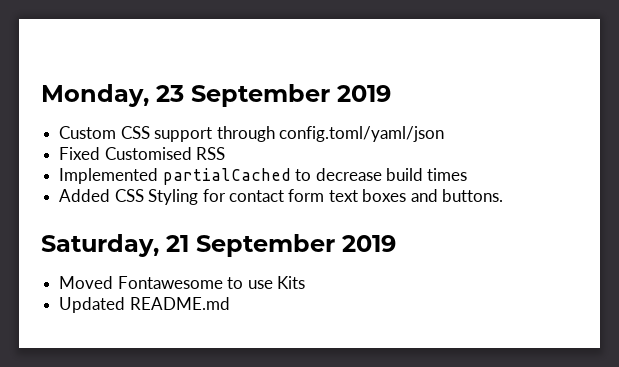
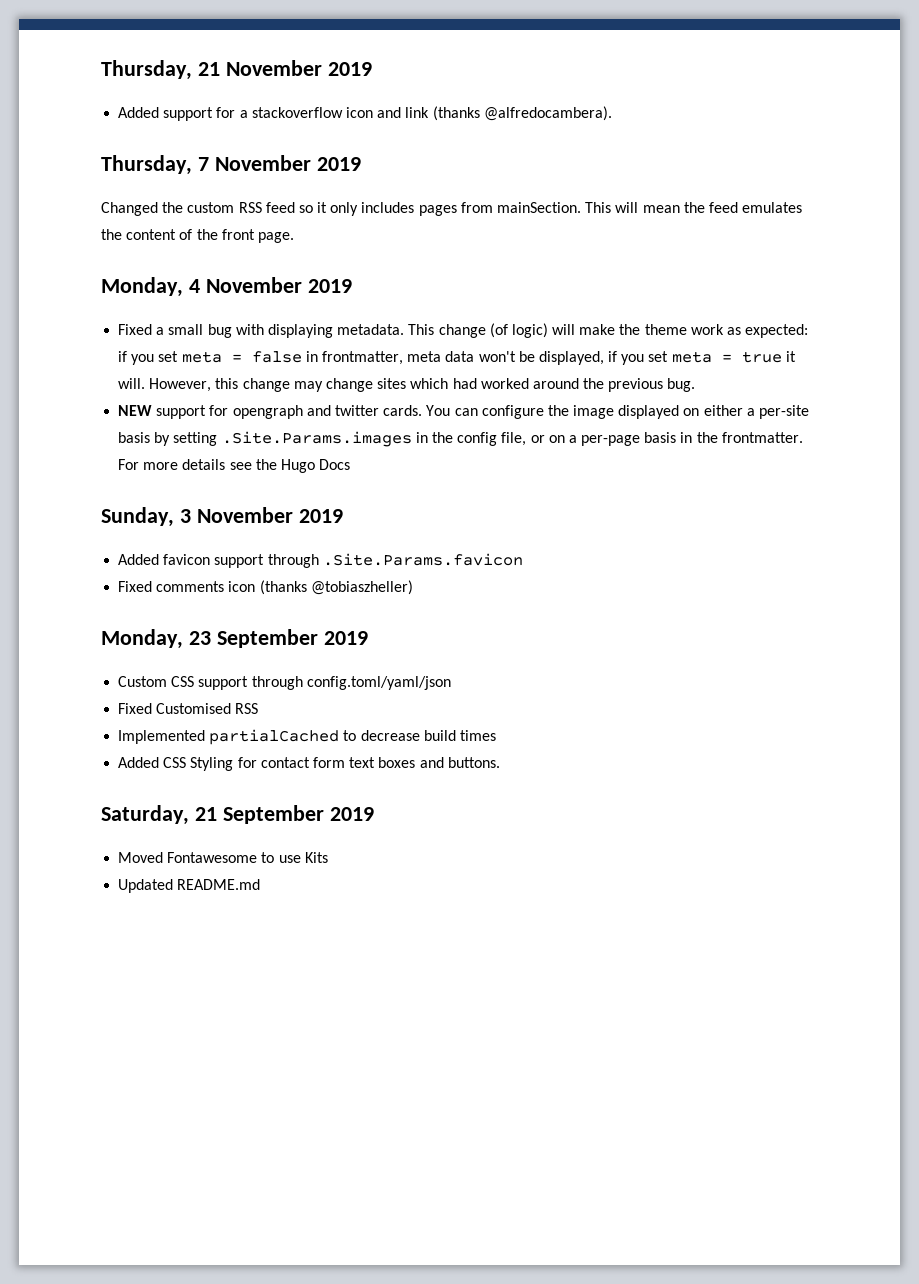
+ Thursday, 21 November 2019
+ Added support for a stackoverflow icon and link (thanks @alfredocambera).
+ Thursday, 7 November 2019
+ Changed the custom RSS feed so it only includes pages from mainSection. This will mean the feed emulates the content of the front page.
+ Monday, 4 November 2019
+ Fixed a small bug with displaying metadata. This change (of logic) will make the theme work as expected: if you set meta = false in frontmatter, meta data won't be displayed, if you set meta = true it will. However, this change may change sites which had worked around the previous bug.
+ NEW support for opengraph and twitter cards. You can configure the image displayed on either a per-site basis by setting .Site.Params.images in the config file, or on a per-page basis in the frontmatter. For more details see the Hugo Docs
+ Sunday, 3 November 2019
+ Added favicon support through .Site.Params.favicon
+ Fixed comments icon (thanks @tobiaszheller)

